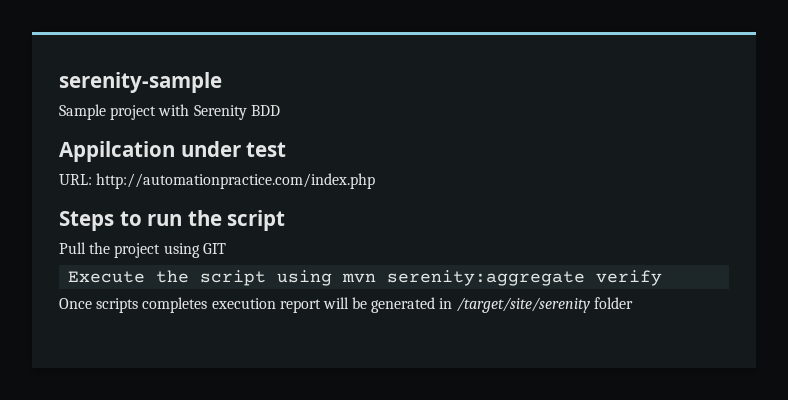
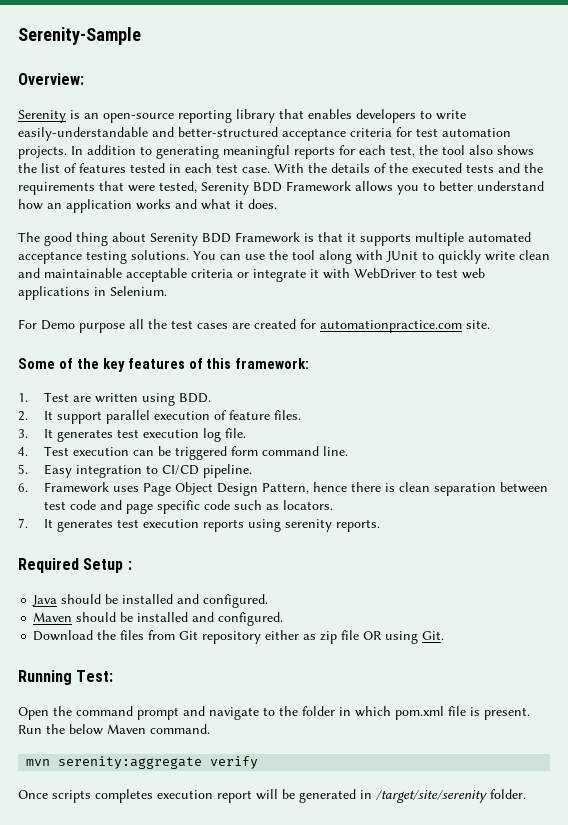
- serenity-sample
- Sample project with Serenity BDD
- Appilcation under test
- URL: http://automationpractice.com/index.php
- Steps to run the script
- Pull the project using GIT
- Execute the script using mvn serenity:aggregate verify
+ Serenity-Sample
+ Overview:
+ Serenity is an open-source reporting library that enables developers to write easily-understandable and better-structured acceptance criteria for test automation projects. In addition to generating meaningful reports for each test, the tool also shows the list of features tested in each test case. With the details of the executed tests and the requirements that were tested, Serenity BDD Framework allows you to better understand how an application works and what it does.
+ The good thing about Serenity BDD Framework is that it supports multiple automated acceptance testing solutions. You can use the tool along with JUnit to quickly write clean and maintainable acceptable criteria or integrate it with WebDriver to test web applications in Selenium.
+ For Demo purpose all the test cases are created for automationpractice.com site.
+ Some of the key features of this framework:
+ 1. Test are written using BDD.
+ 2. It support parallel execution of feature files.
+ 3. It generates test execution log file.
+ 4. Test execution can be triggered form command line.
+ 5. Easy integration to CI/CD pipeline.
+ 6. Framework uses Page Object Design Pattern, hence there is clean separation between test code and page specific code such as locators.
+ 7. It generates test execution reports using serenity reports.
+ Required Setup :
+ Java should be installed and configured.
+ Maven should be installed and configured.
+ Download the files from Git repository either as zip file OR using Git.
+ Running Test:
+ Open the command prompt and navigate to the folder in which pom.xml file is present. Run the below Maven command.
+ mvn serenity:aggregate verify
- Once scripts completes execution report will be generated in /target/site/serenity folder
+ Once scripts completes execution report will be generated in /target/site/serenity folder.

